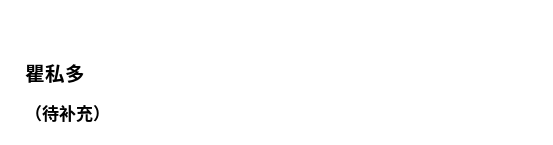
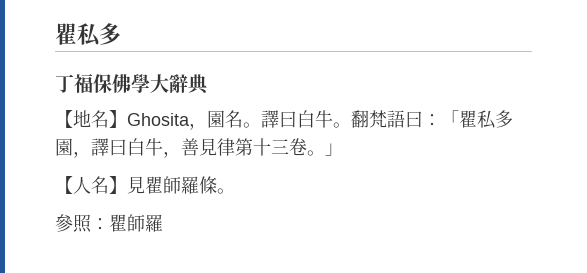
- （待补充）
+ 丁福保佛學大辭典
+ 【地名】Ghosita，園名。譯曰白牛。翻梵語曰：「瞿私多園，譯曰白牛，善見律第十三卷。」
+ 【人名】見瞿師羅條。
+ 參照：瞿師羅

